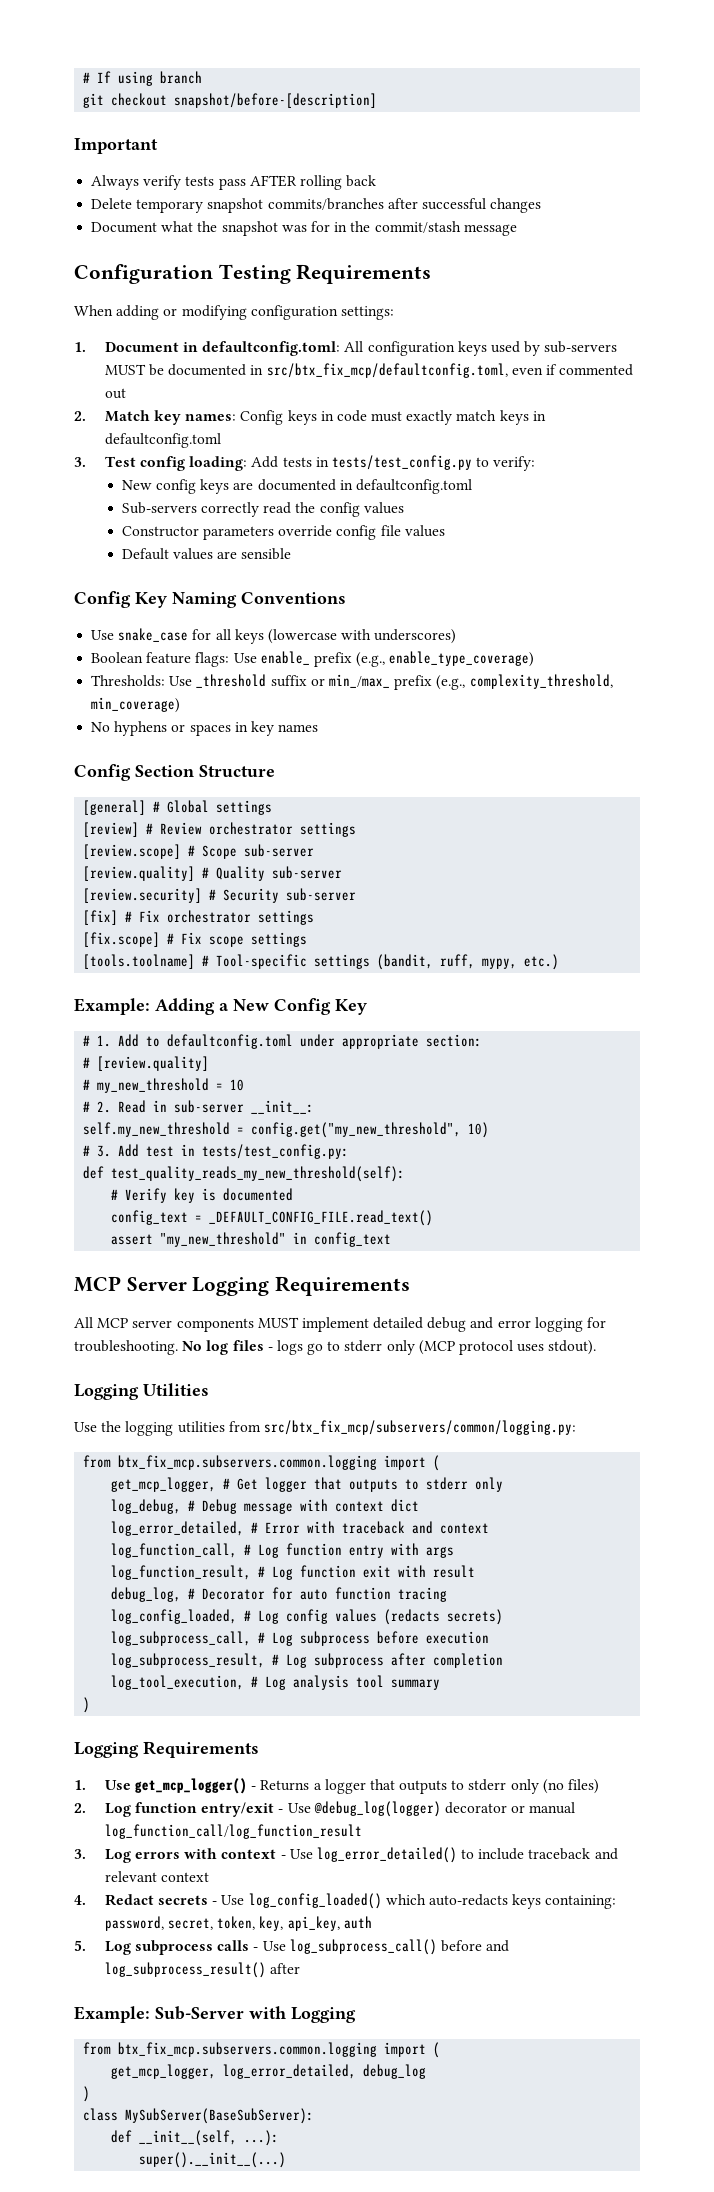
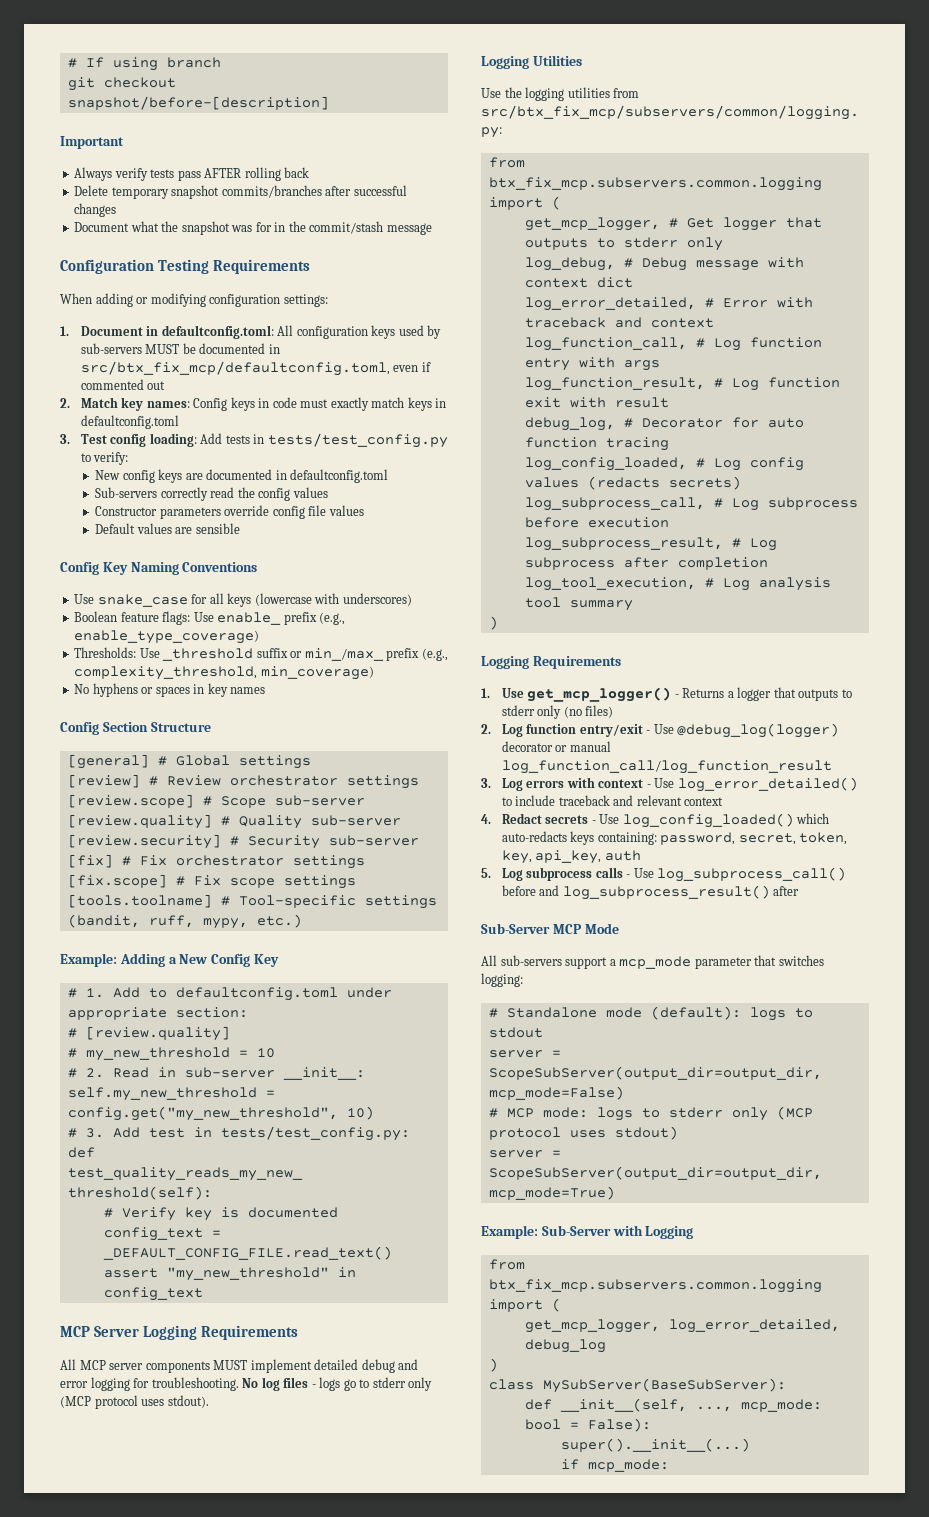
+ Sub-Server MCP Mode
+ All sub-servers support a mcp_mode parameter that switches logging:
+ # Standalone mode (default): logs to stdout
+ server = ScopeSubServer(output_dir=output_dir, mcp_mode=False)
+ # MCP mode: logs to stderr only (MCP protocol uses stdout)
+ server = ScopeSubServer(output_dir=output_dir, mcp_mode=True)
- def __init__(self, ...):
+ def __init__(self, ..., mcp_mode: bool = False):
+ if mcp_mode:

